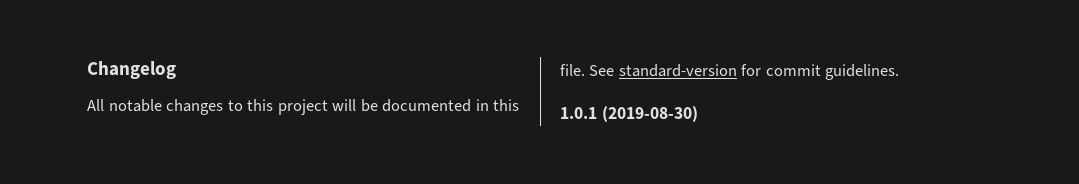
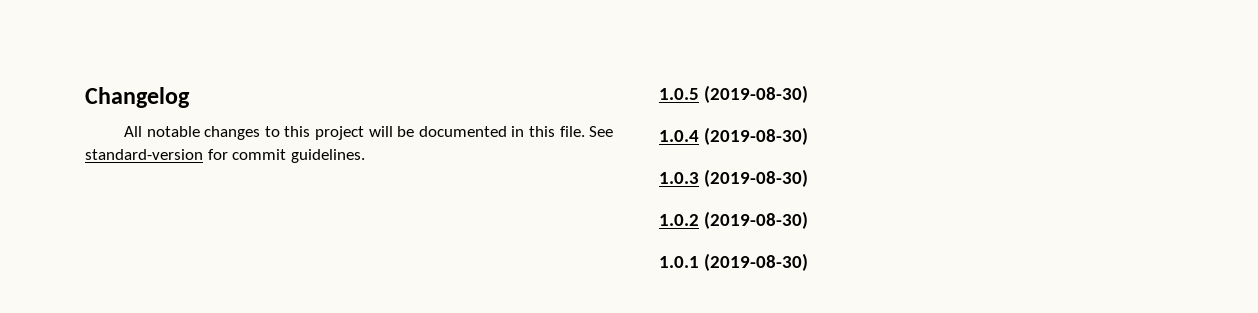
+ 1.0.5 (2019-08-30)
+ 1.0.4 (2019-08-30)
+ 1.0.3 (2019-08-30)
+ 1.0.2 (2019-08-30)

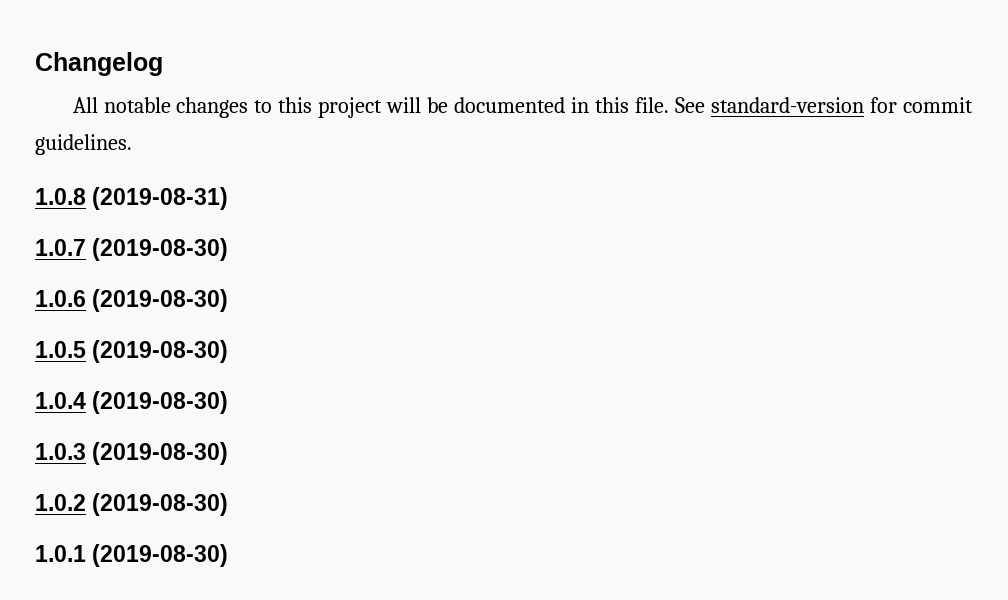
+ 1.0.8 (2019-08-31)
+ 1.0.7 (2019-08-30)
+ 1.0.6 (2019-08-30)

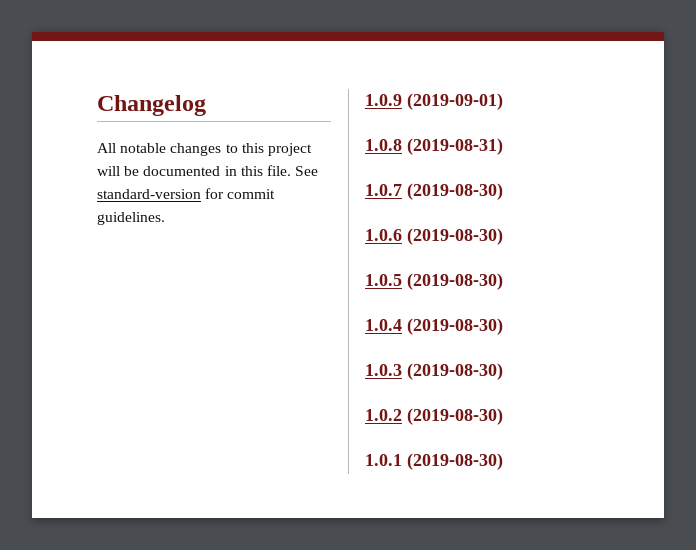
+ 1.0.9 (2019-09-01)

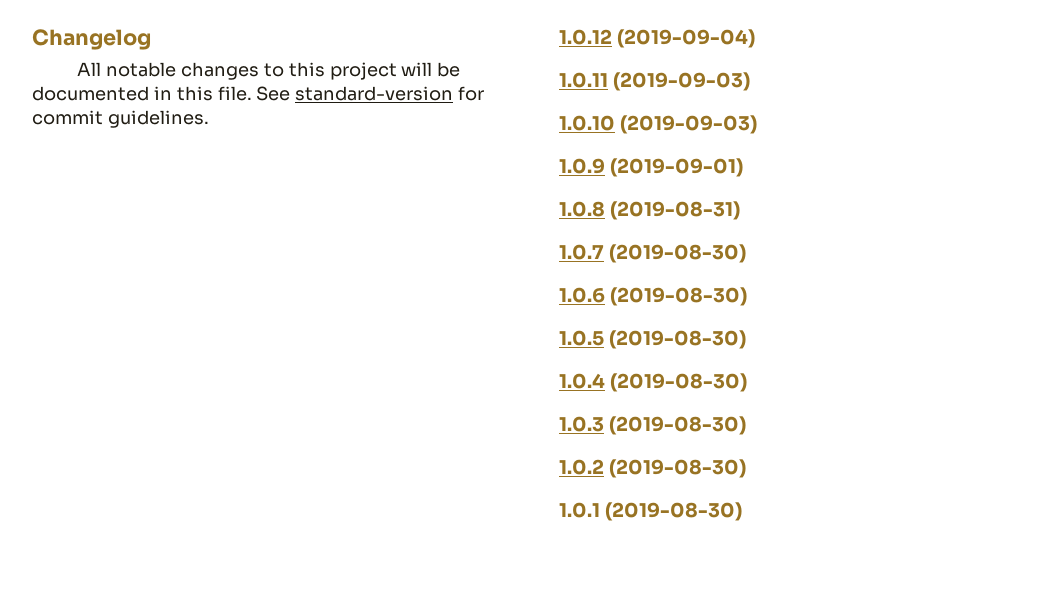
+ 1.0.12 (2019-09-04)
+ 1.0.11 (2019-09-03)
+ 1.0.10 (2019-09-03)

